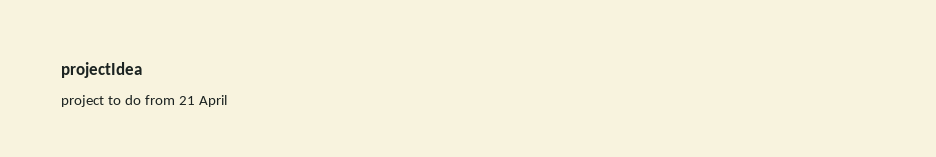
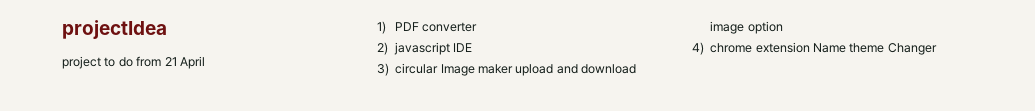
+ 1) PDF converter
+ 2) javascript IDE
+ 3) circular Image maker upload and download image option
+ 4) chrome extension Name theme Changer

